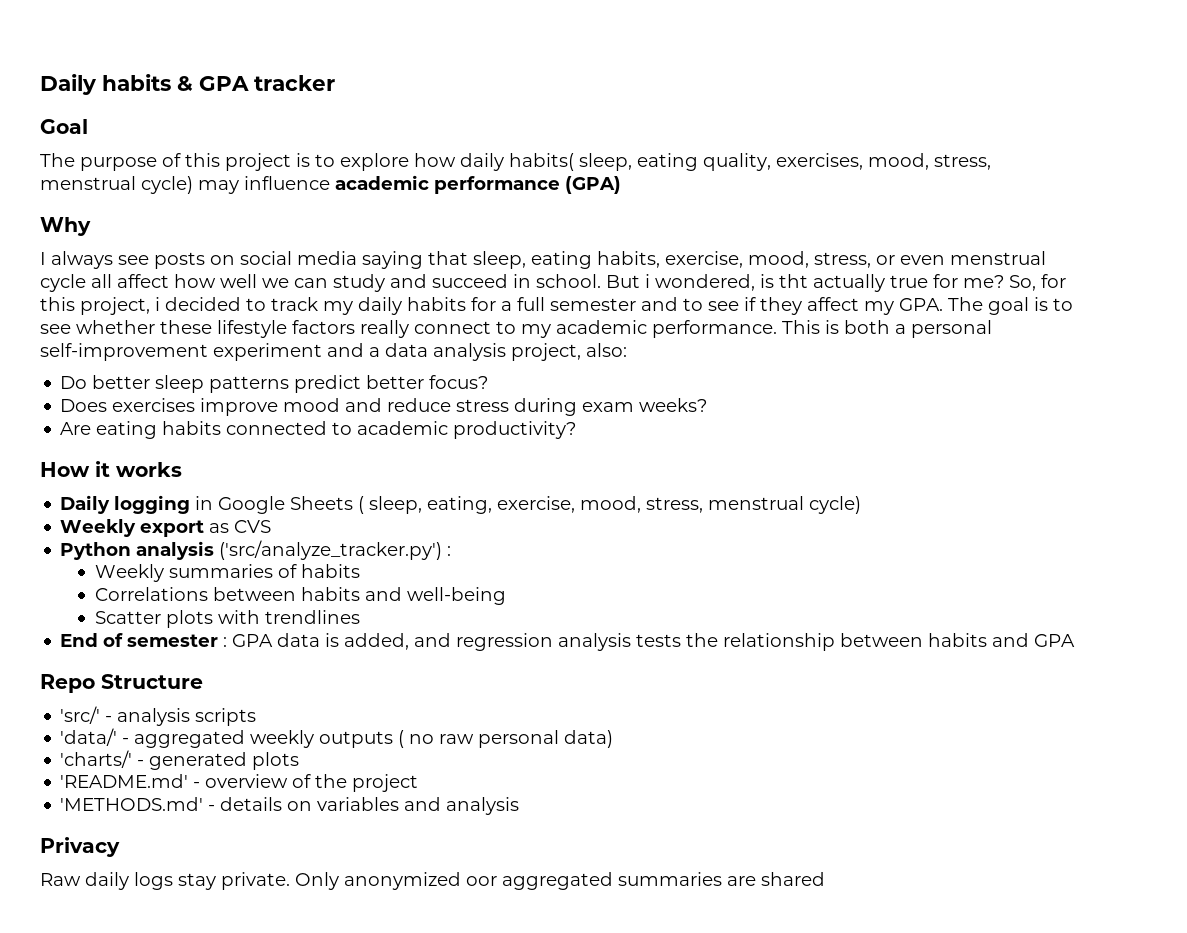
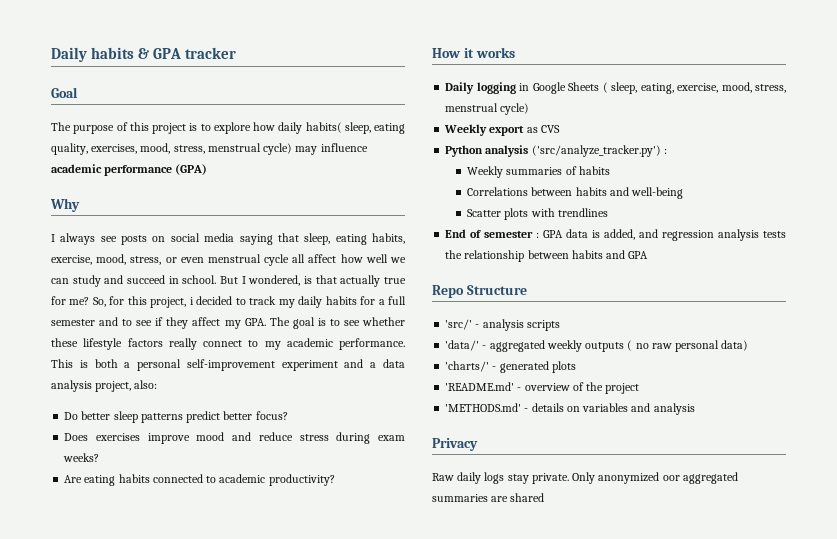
- But i wondered, is tht actually true for me?
+ But I wondered, is that actually true for me?

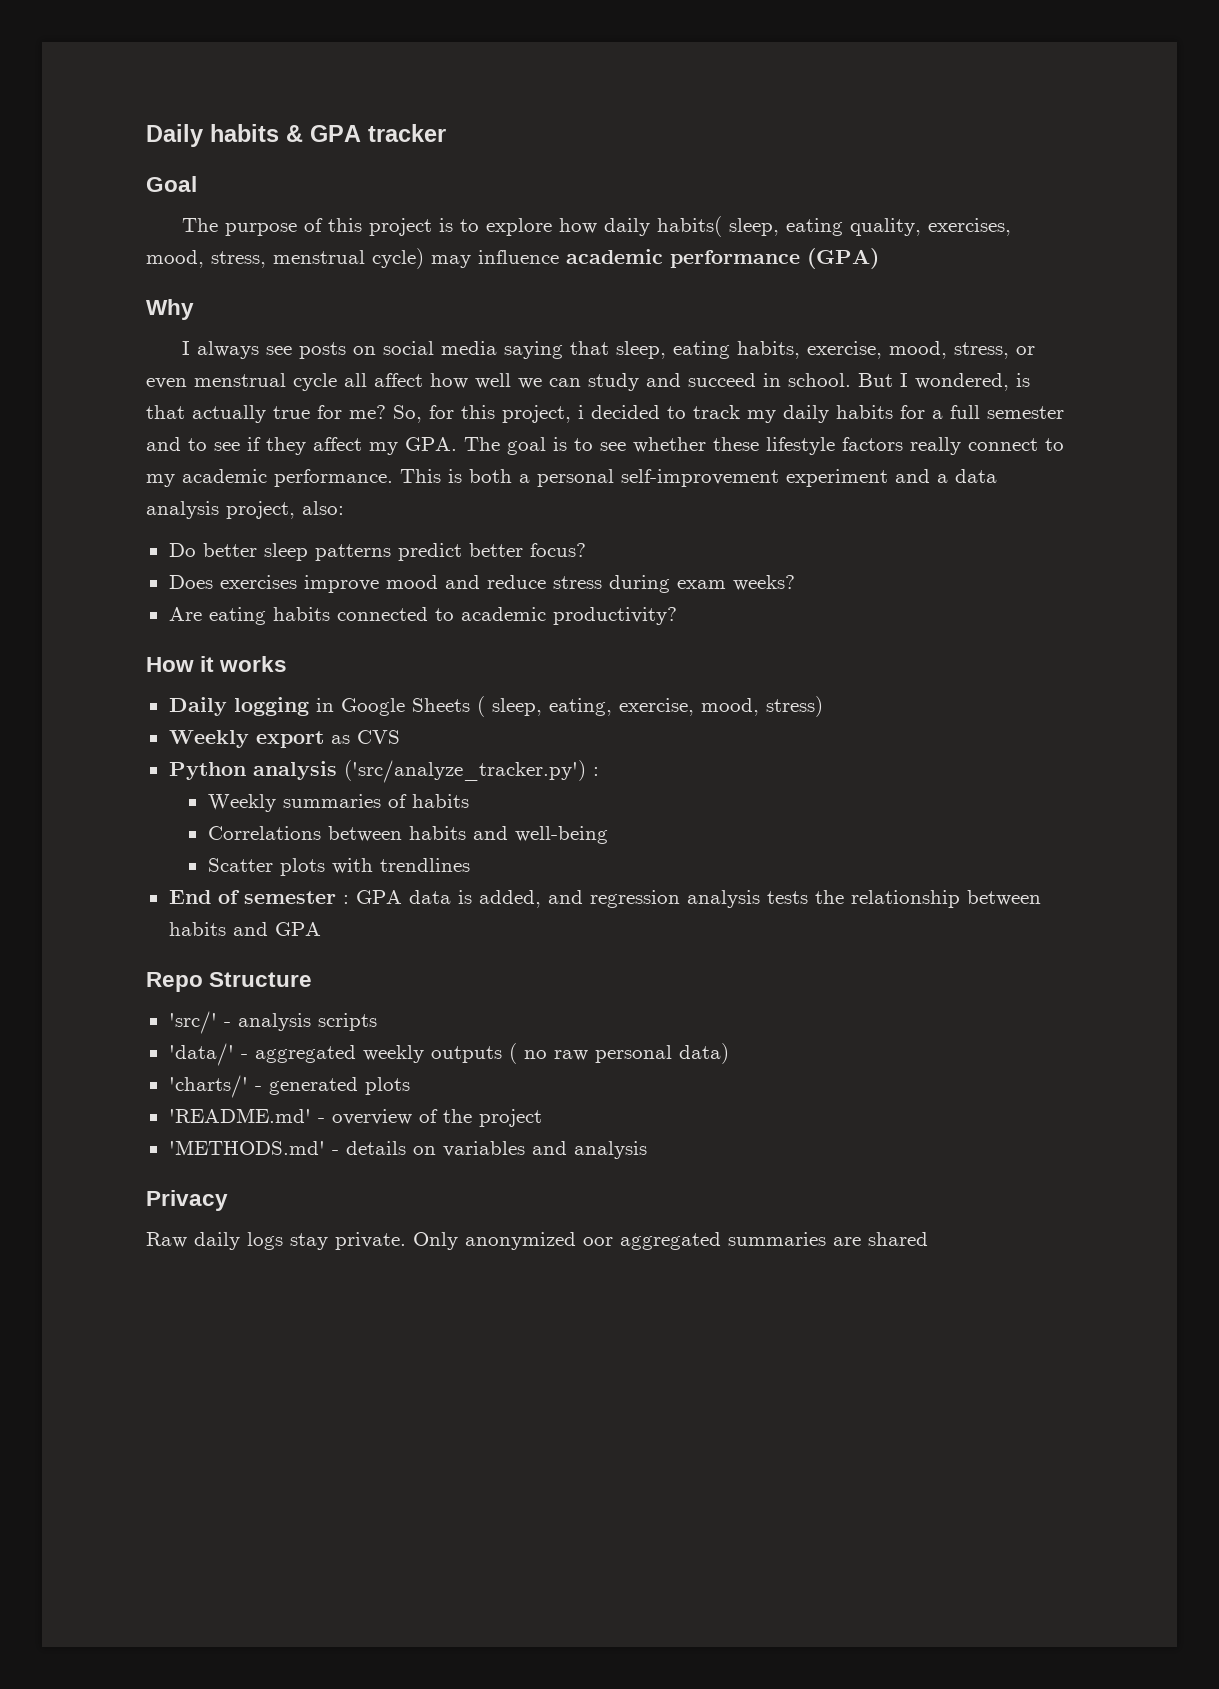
- Daily logging in Google Sheets ( sleep, eating, exercise, mood, stress, menstrual cycle)
+ Daily logging in Google Sheets ( sleep, eating, exercise, mood, stress)

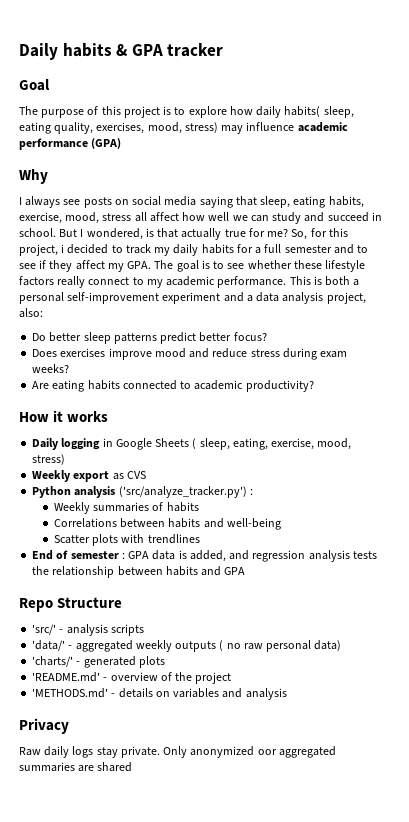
- The purpose of this project is to explore how daily habits( sleep, eating quality, exercises, mood, stress, menstrual cycle) may influence academic performance (GPA)
+ The purpose of this project is to explore how daily habits( sleep, eating quality, exercises, mood, stress) may influence academic performance (GPA)
- I always see posts on social media saying that sleep, eating habits, exercise, mood, stress, or even menstrual cycle all affect how well we can study and succeed in school.
+ I always see posts on social media saying that sleep, eating habits, exercise, mood, stress all affect how well we can study and succeed in school.

